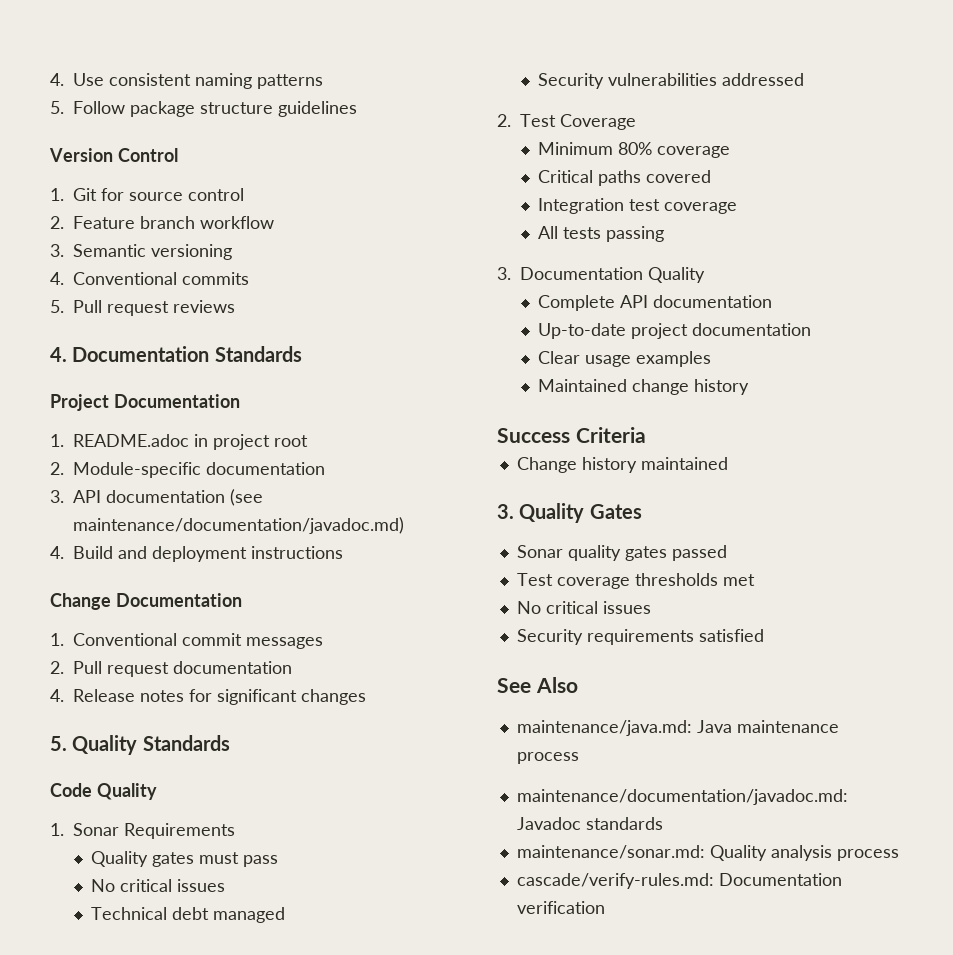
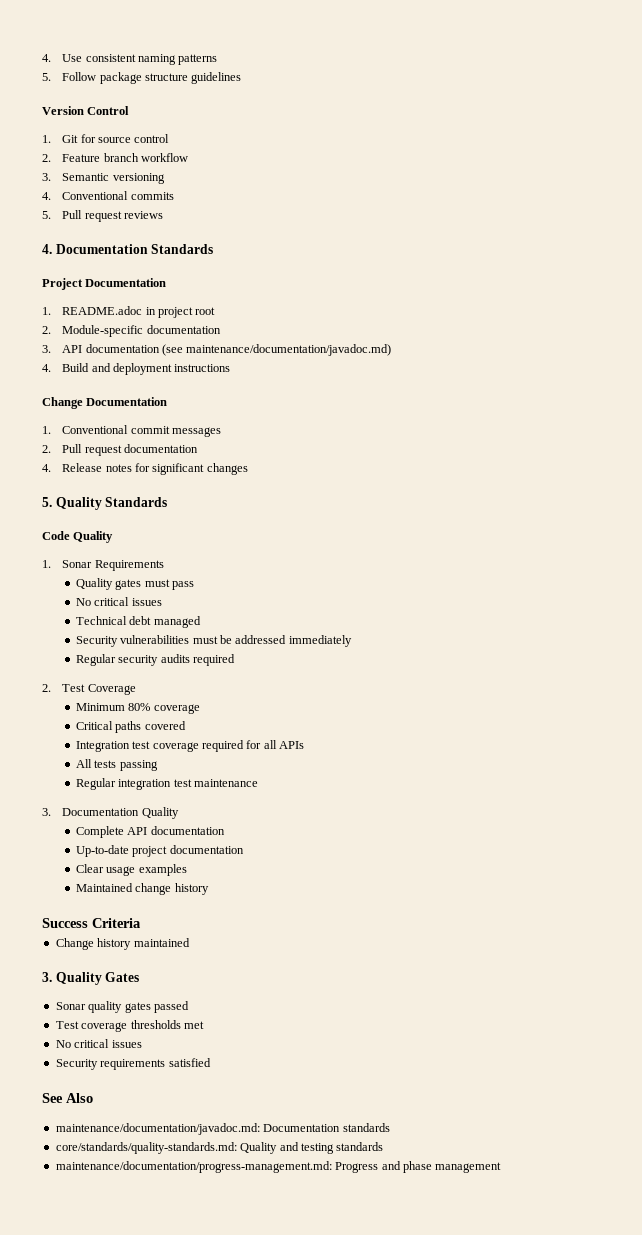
- Security vulnerabilities addressed
+ Security vulnerabilities must be addressed immediately
+ Regular security audits required
- Integration test coverage
+ Integration test coverage required for all APIs
+ Regular integration test maintenance
- maintenance/java.md: Java maintenance process
- maintenance/documentation/javadoc.md: Javadoc standards
- maintenance/sonar.md: Quality analysis process
- cascade/verify-rules.md: Documentation verification
+ maintenance/documentation/javadoc.md: Documentation standards
+ core/standards/quality-standards.md: Quality and testing standards
+ maintenance/documentation/progress-management.md: Progress and phase management

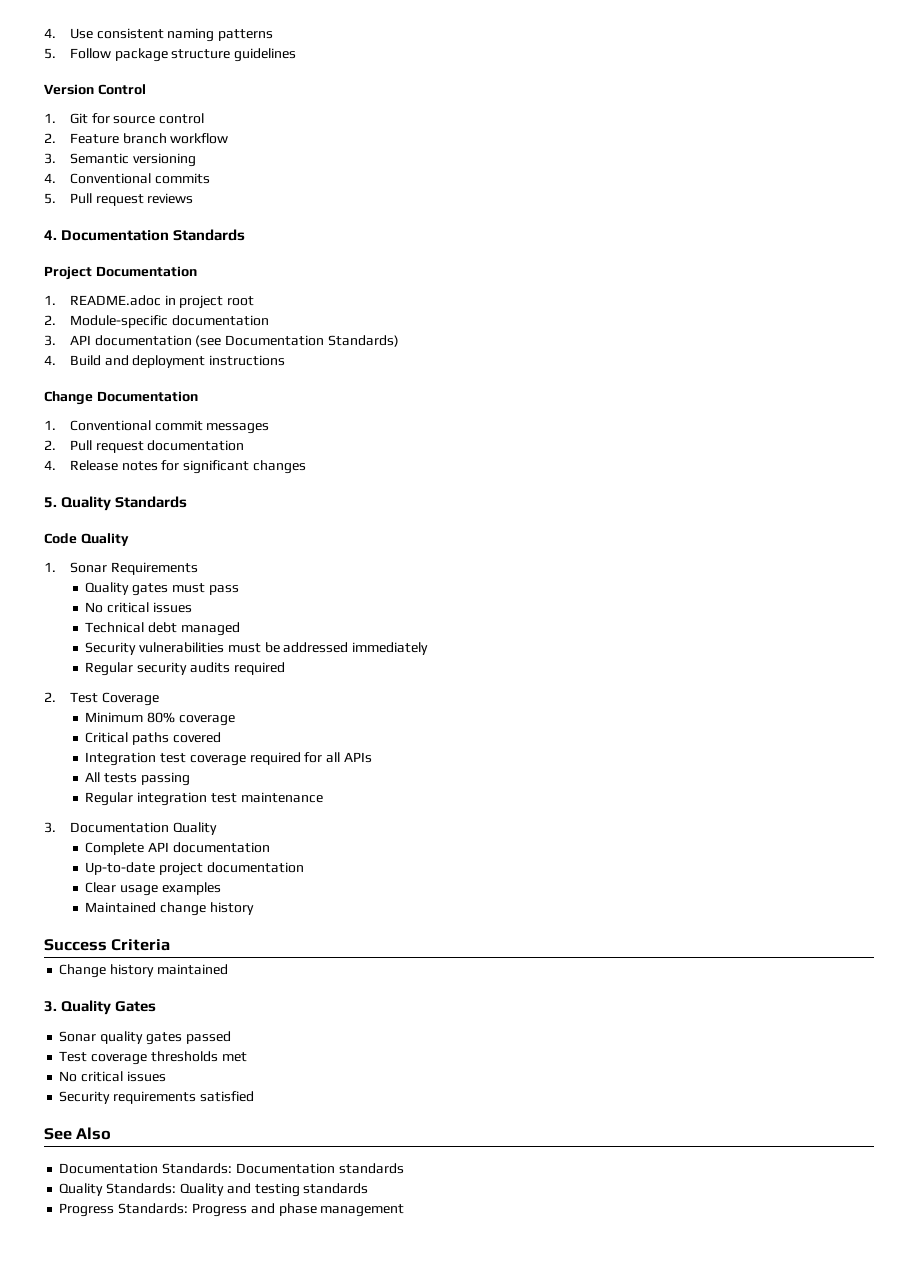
- 3. API documentation (see maintenance/documentation/javadoc.md)
+ 3. API documentation (see Documentation Standards)
- maintenance/documentation/javadoc.md: Documentation standards
+ Documentation Standards: Documentation standards
- core/standards/quality-standards.md: Quality and testing standards
+ Quality Standards: Quality and testing standards
- maintenance/documentation/progress-management.md: Progress and phase management
+ Progress Standards: Progress and phase management

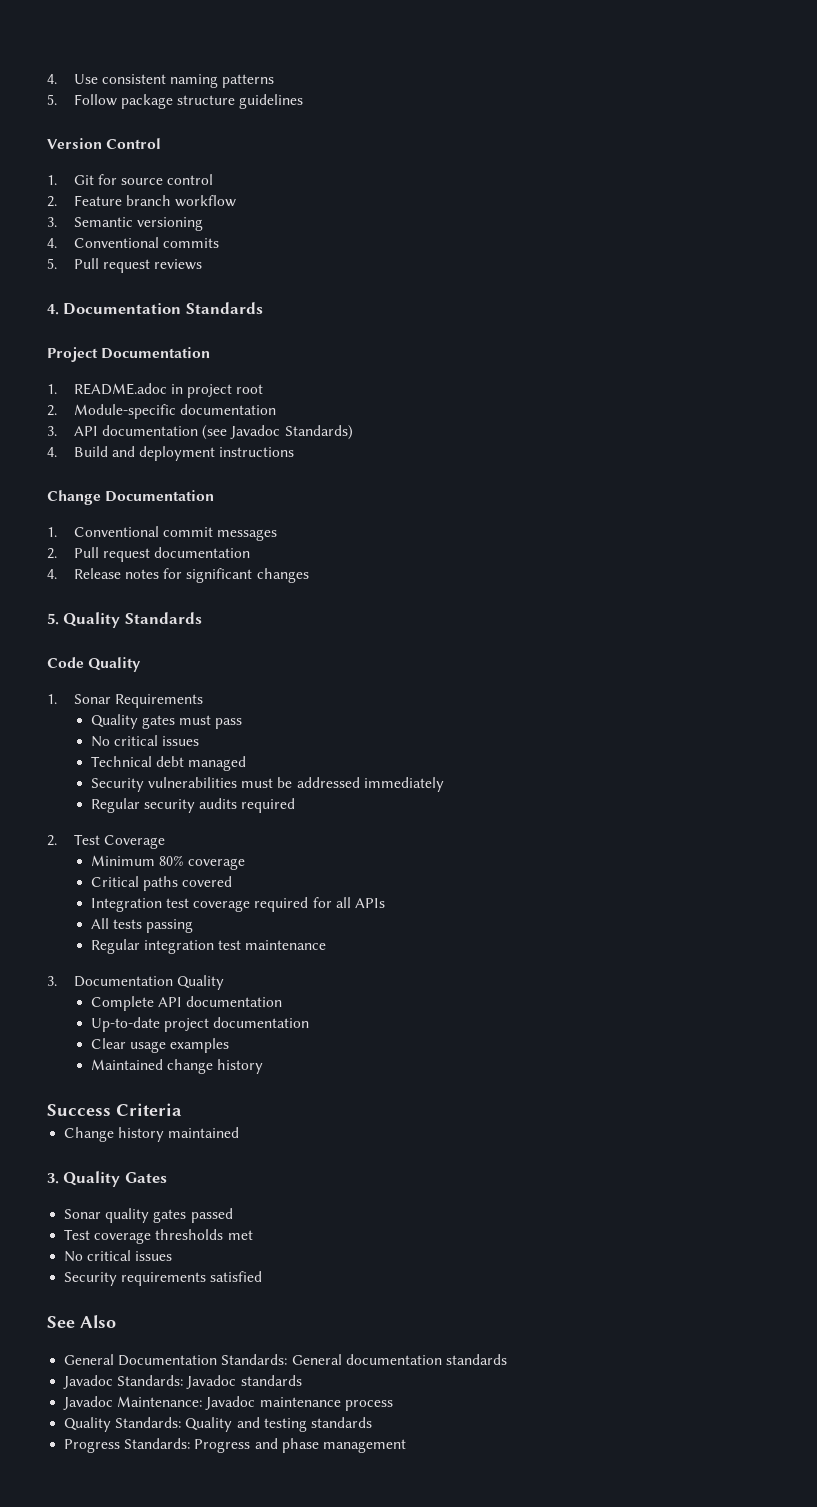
- 3. API documentation (see Documentation Standards)
+ 3. API documentation (see Javadoc Standards)
- Documentation Standards: Documentation standards
+ General Documentation Standards: General documentation standards
+ Javadoc Standards: Javadoc standards
+ Javadoc Maintenance: Javadoc maintenance process

